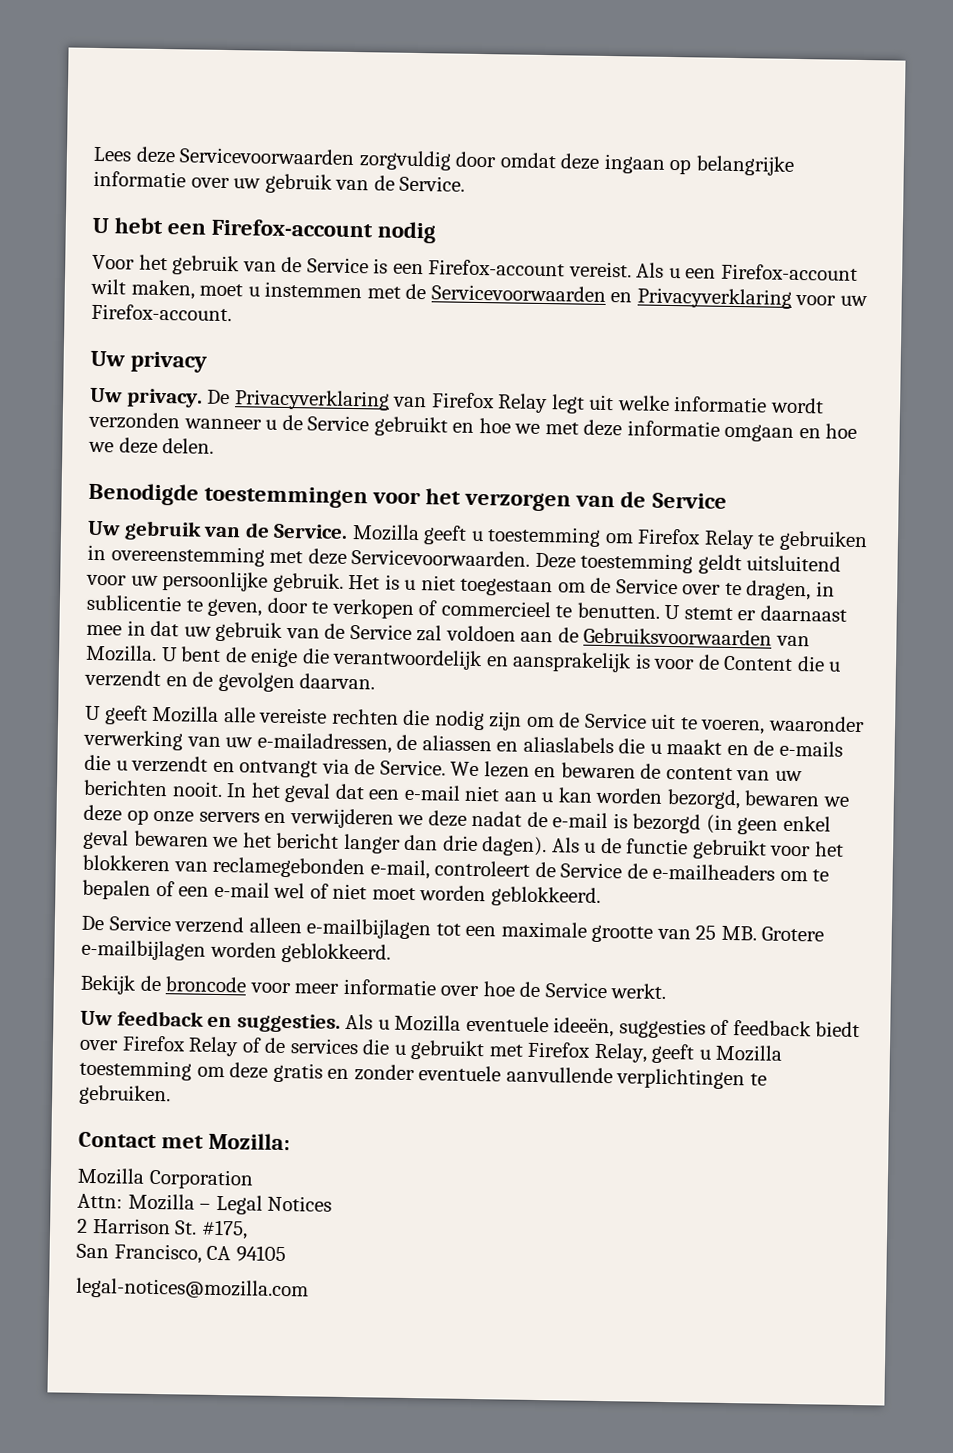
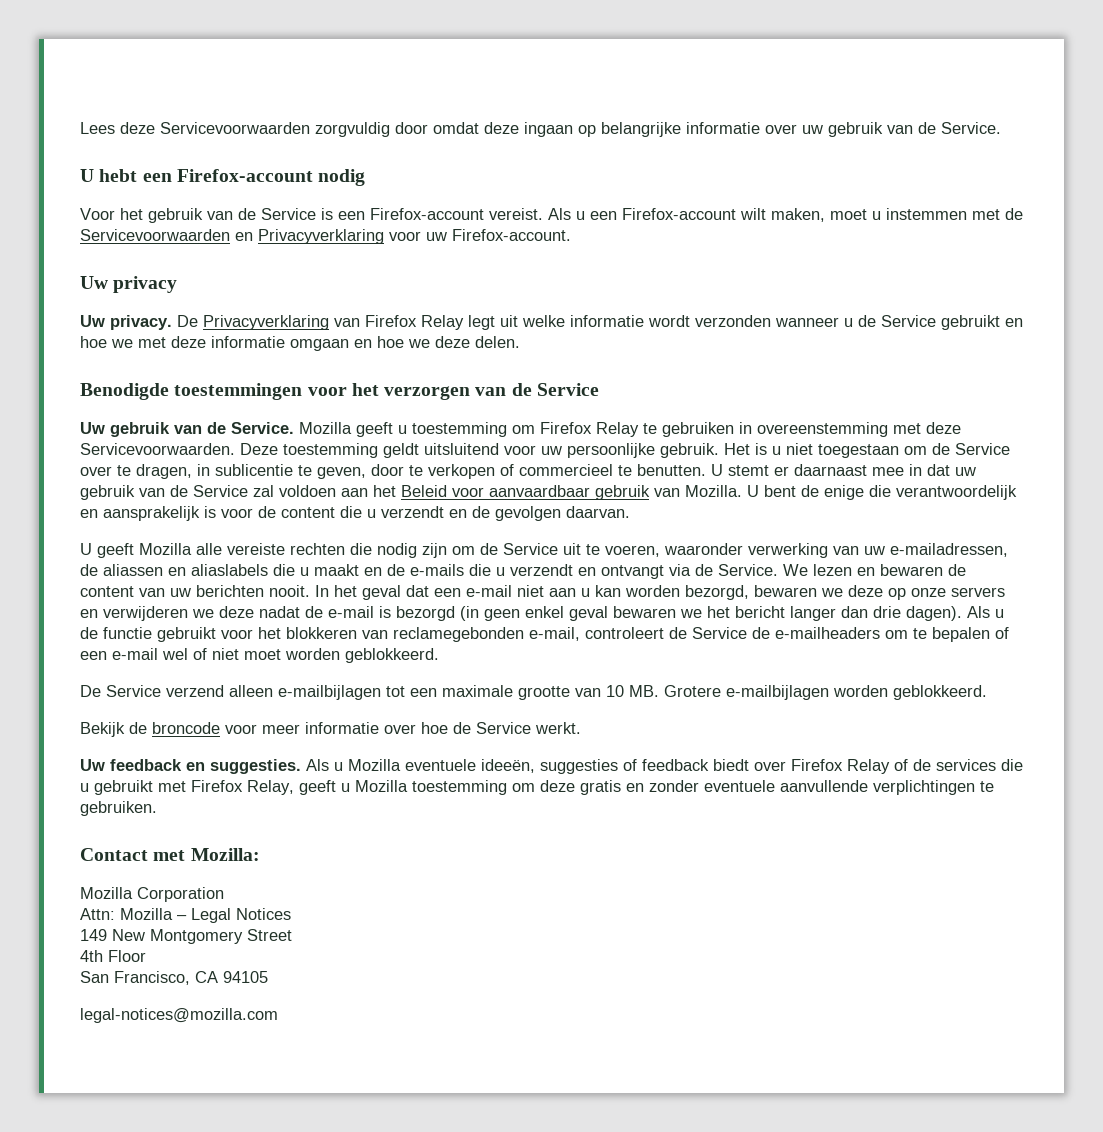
- U stemt er daarnaast mee in dat uw gebruik van de Service zal voldoen aan de Gebruiksvoorwaarden van Mozilla.
+ U stemt er daarnaast mee in dat uw gebruik van de Service zal voldoen aan het Beleid voor aanvaardbaar gebruik van Mozilla.
- U bent de enige die verantwoordelijk en aansprakelijk is voor de Content die u verzendt en de gevolgen daarvan.
+ U bent de enige die verantwoordelijk en aansprakelijk is voor de content die u verzendt en de gevolgen daarvan.
- De Service verzend alleen e-mailbijlagen tot een maximale grootte van 25 MB. Grotere e-mailbijlagen worden geblokkeerd.
+ De Service verzend alleen e-mailbijlagen tot een maximale grootte van 10 MB. Grotere e-mailbijlagen worden geblokkeerd.
- 2 Harrison St. #175,
+ 149 New Montgomery Street
+ 4th Floor

